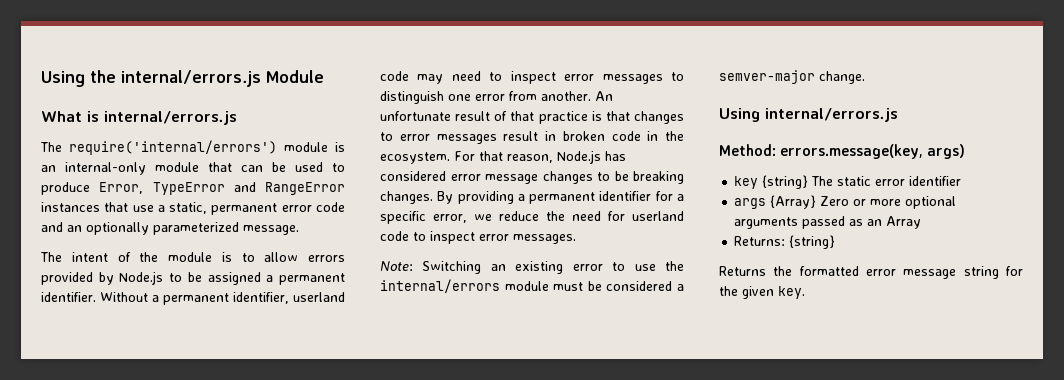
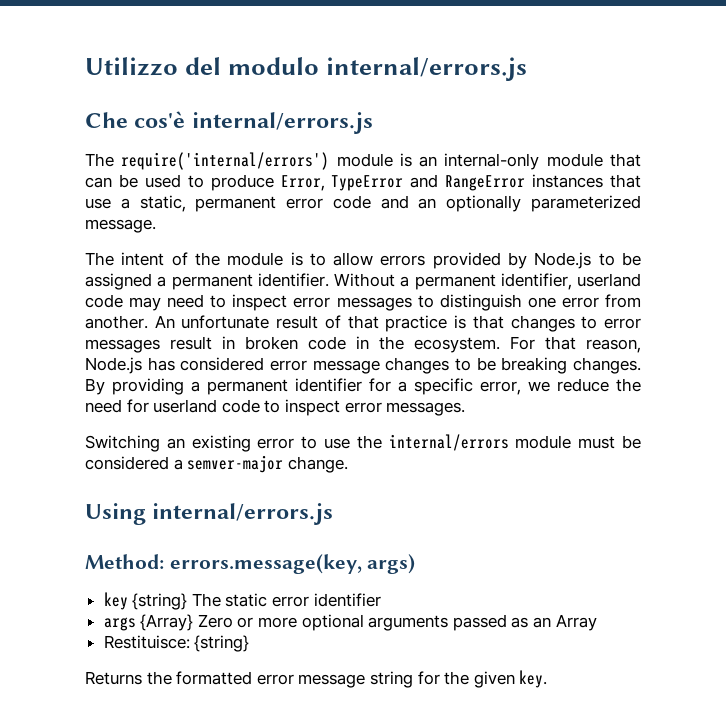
- Using the internal/errors.js Module
- What is internal/errors.js
+ Utilizzo del modulo internal/errors.js
+ Che cos'è internal/errors.js
- Note: Switching an existing error to use the internal/errors module must be considered a semver-major change.
+ Switching an existing error to use the internal/errors module must be considered a semver-major change.
- Returns: {string}
+ Restituisce: {string}

